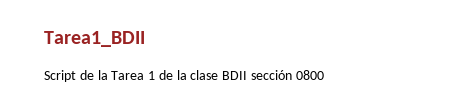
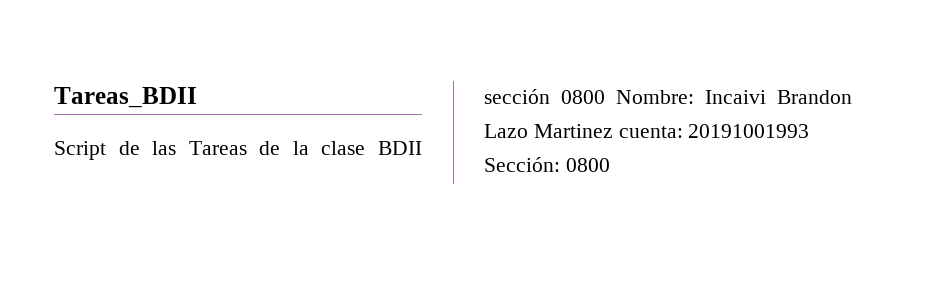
- Tarea1_BDII
+ Tareas_BDII
- Script de la Tarea 1 de la clase BDII sección 0800
+ Script de las Tareas de la clase BDII sección 0800 Nombre: Incaivi Brandon Lazo Martinez cuenta: 20191001993 Sección: 0800

